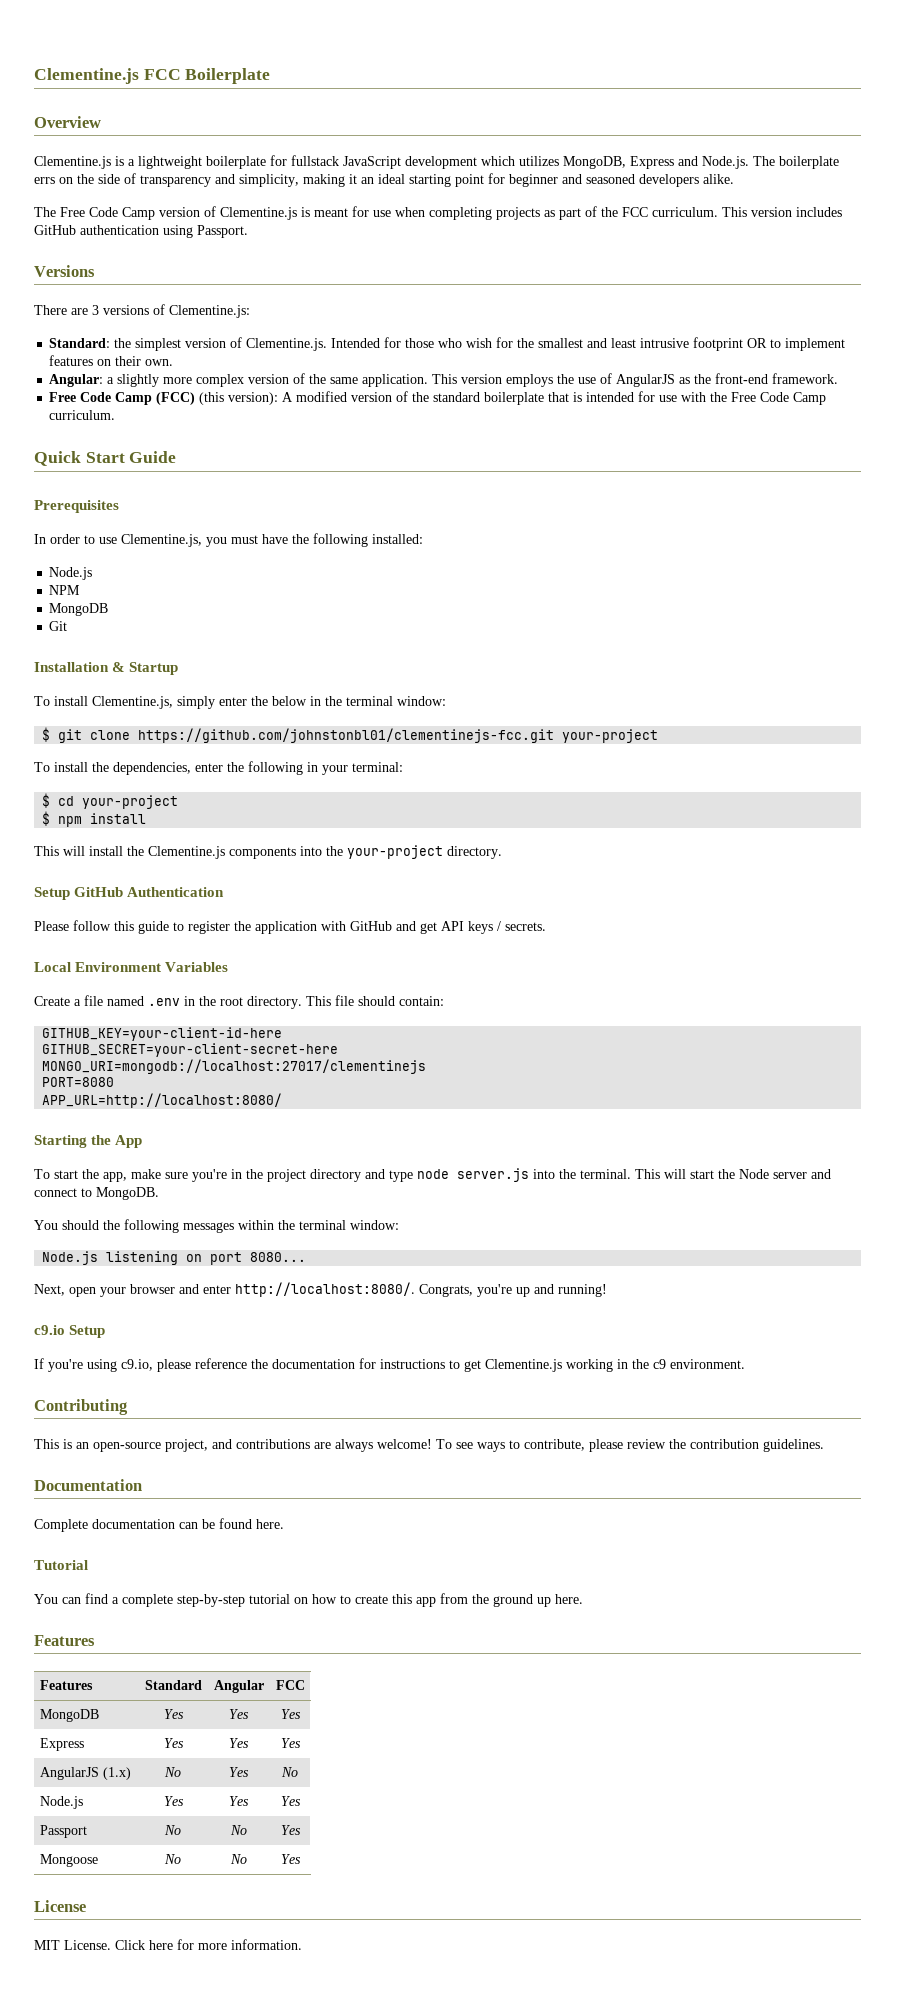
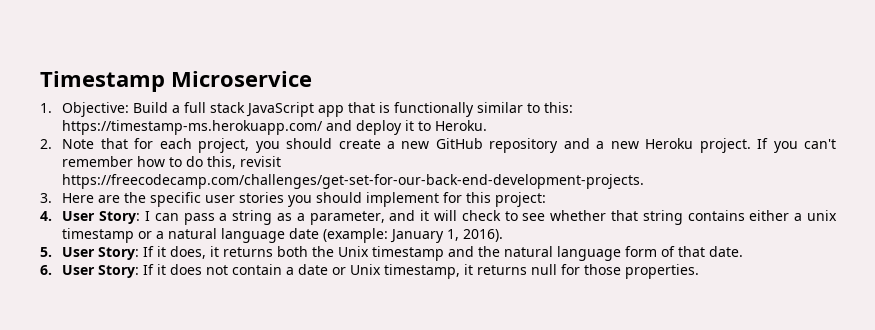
- Clementine.js FCC Boilerplate
- Overview
- Clementine.js is a lightweight boilerplate for fullstack JavaScript development which utilizes MongoDB, Express and Node.js. The boilerplate errs on the side of transparency and simplicity, making it an ideal starting point for beginner and seasoned developers alike.
- The Free Code Camp version of Clementine.js is meant for use when completing projects as part of the FCC curriculum. This version includes GitHub authentication using Passport.
- Versions
- There are 3 versions of Clementine.js:
- Standard: the simplest version of Clementine.js. Intended for those who wish for the smallest and least intrusive footprint OR to implement features on their own.
- Angular: a slightly more complex version of the same application. This version employs the use of AngularJS as the front-end framework.
- Free Code Camp (FCC) (this version): A modified version of the standard boilerplate that is intended for use with the Free Code Camp curriculum.
- Quick Start Guide
- Prerequisites
- In order to use Clementine.js, you must have the following installed:
- Node.js
- NPM
- MongoDB
- Git
- Installation & Startup
- To install Clementine.js, simply enter the below in the terminal window:
- $ git clone https://github.com/johnstonbl01/clementinejs-fcc.git your-project
- To install the dependencies, enter the following in your terminal:
- $ cd your-project
- $ npm install
- This will install the Clementine.js components into the your-project directory.
- Setup GitHub Authentication
- Please follow this guide to register the application with GitHub and get API keys / secrets.
- Local Environment Variables
- Create a file named .env in the root directory. This file should contain:
- GITHUB_KEY=your-client-id-here
- GITHUB_SECRET=your-client-secret-here
- MONGO_URI=mongodb://localhost:27017/clementinejs
- PORT=8080
- APP_URL=http://localhost:8080/
- Starting the App
- To start the app, make sure you're in the project directory and type node server.js into the terminal. This will start the Node server and connect to MongoDB.
- You should the following messages within the terminal window:
- Node.js listening on port 8080...
- Next, open your browser and enter http://localhost:8080/. Congrats, you're up and running!
- c9.io Setup
- If you're using c9.io, please reference the documentation for instructions to get Clementine.js working in the c9 environment.
- Contributing
- This is an open-source project, and contributions are always welcome! To see ways to contribute, please review the contribution guidelines.
- Documentation
- Complete documentation can be found here.
- Tutorial
- You can find a complete step-by-step tutorial on how to create this app from the ground up here.
- Features
- Features | Standard | Angular | FCC
- MongoDB | Yes | Yes | Yes
- Express | Yes | Yes | Yes
- AngularJS (1.x) | No | Yes | No
- Node.js | Yes | Yes | Yes
- Passport | No | No | Yes
- Mongoose | No | No | Yes
- License
- MIT License. Click here for more information.
+ Timestamp Microservice
+ 1. Objective: Build a full stack JavaScript app that is functionally similar to this: https://timestamp-ms.herokuapp.com/ and deploy it to Heroku.
+ 2. Note that for each project, you should create a new GitHub repository and a new Heroku project. If you can't remember how to do this, revisit https://freecodecamp.com/challenges/get-set-for-our-back-end-development-projects.
+ 3. Here are the specific user stories you should implement for this project:
+ 4. User Story: I can pass a string as a parameter, and it will check to see whether that string contains either a unix timestamp or a natural language date (example: January 1, 2016).
+ 5. User Story: If it does, it returns both the Unix timestamp and the natural language form of that date.
+ 6. User Story: If it does not contain a date or Unix timestamp, it returns null for those properties.

